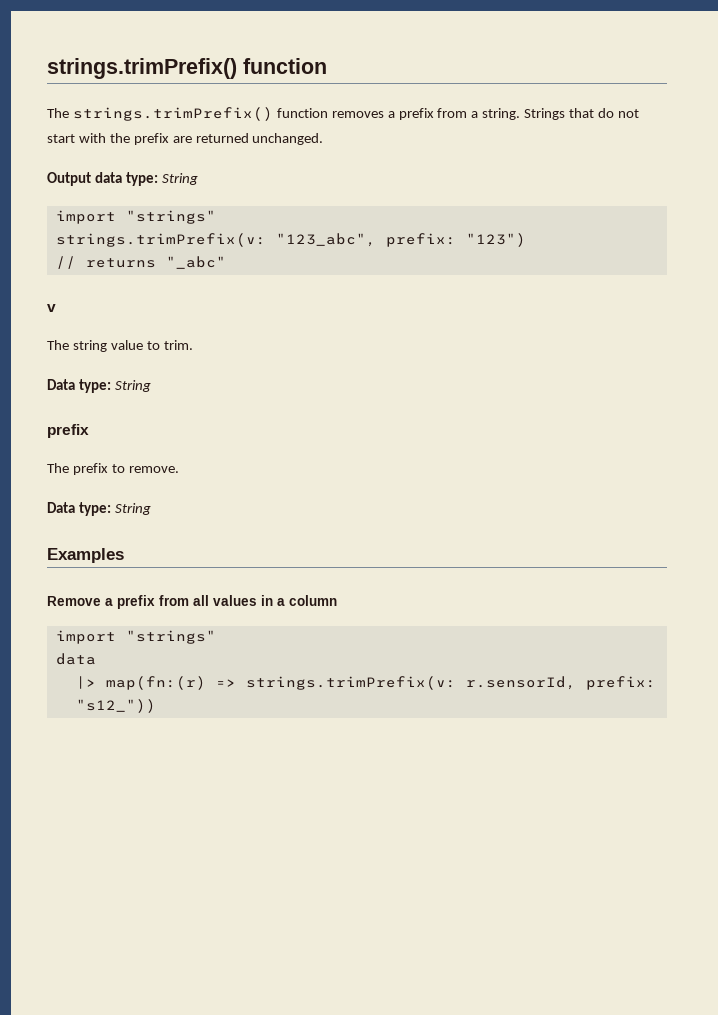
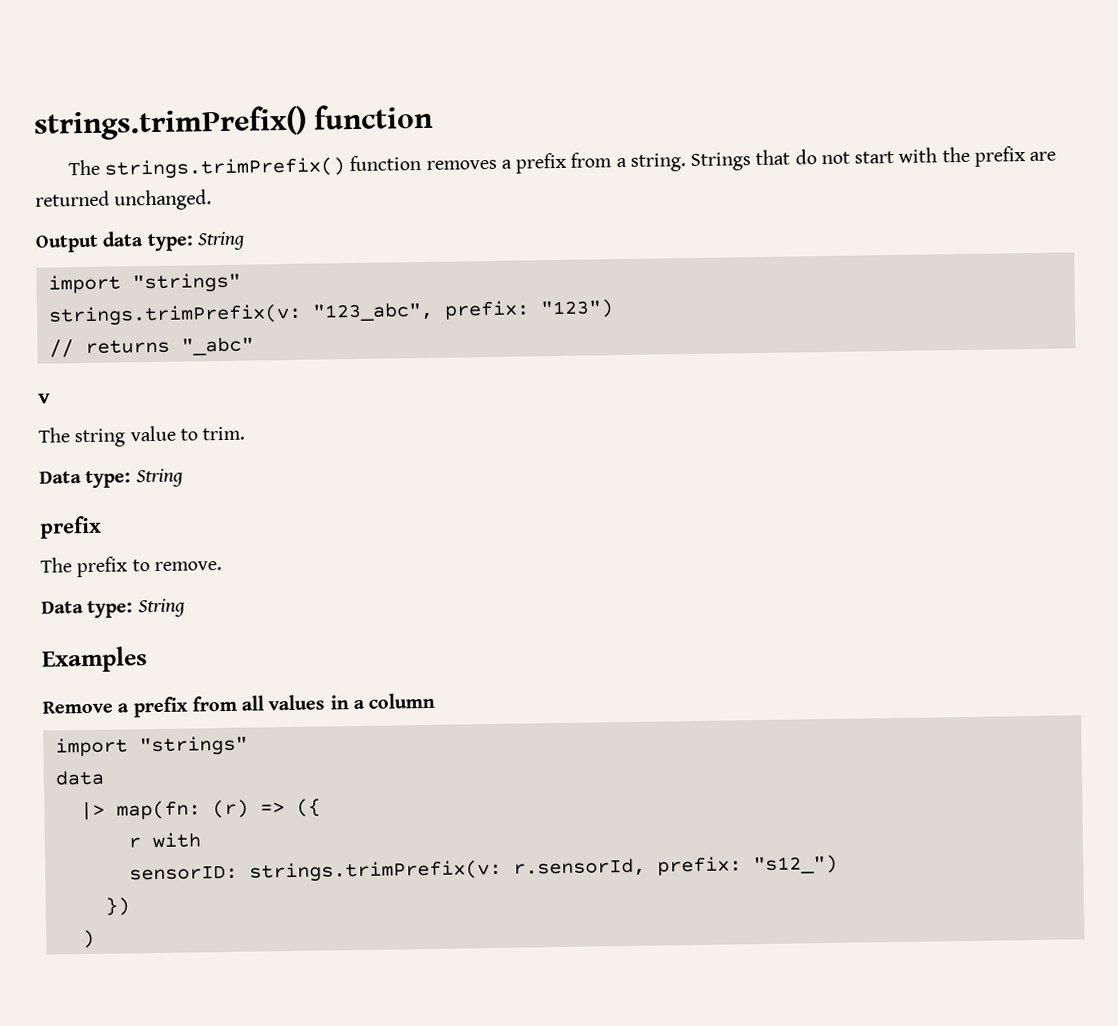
- |> map(fn:(r) => strings.trimPrefix(v: r.sensorId, prefix: "s12_"))
+ |> map(fn: (r) => ({
+ r with
+ sensorID: strings.trimPrefix(v: r.sensorId, prefix: "s12_")
+ })
+ )

